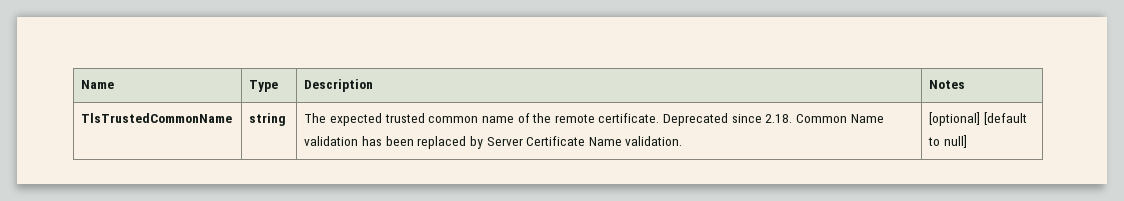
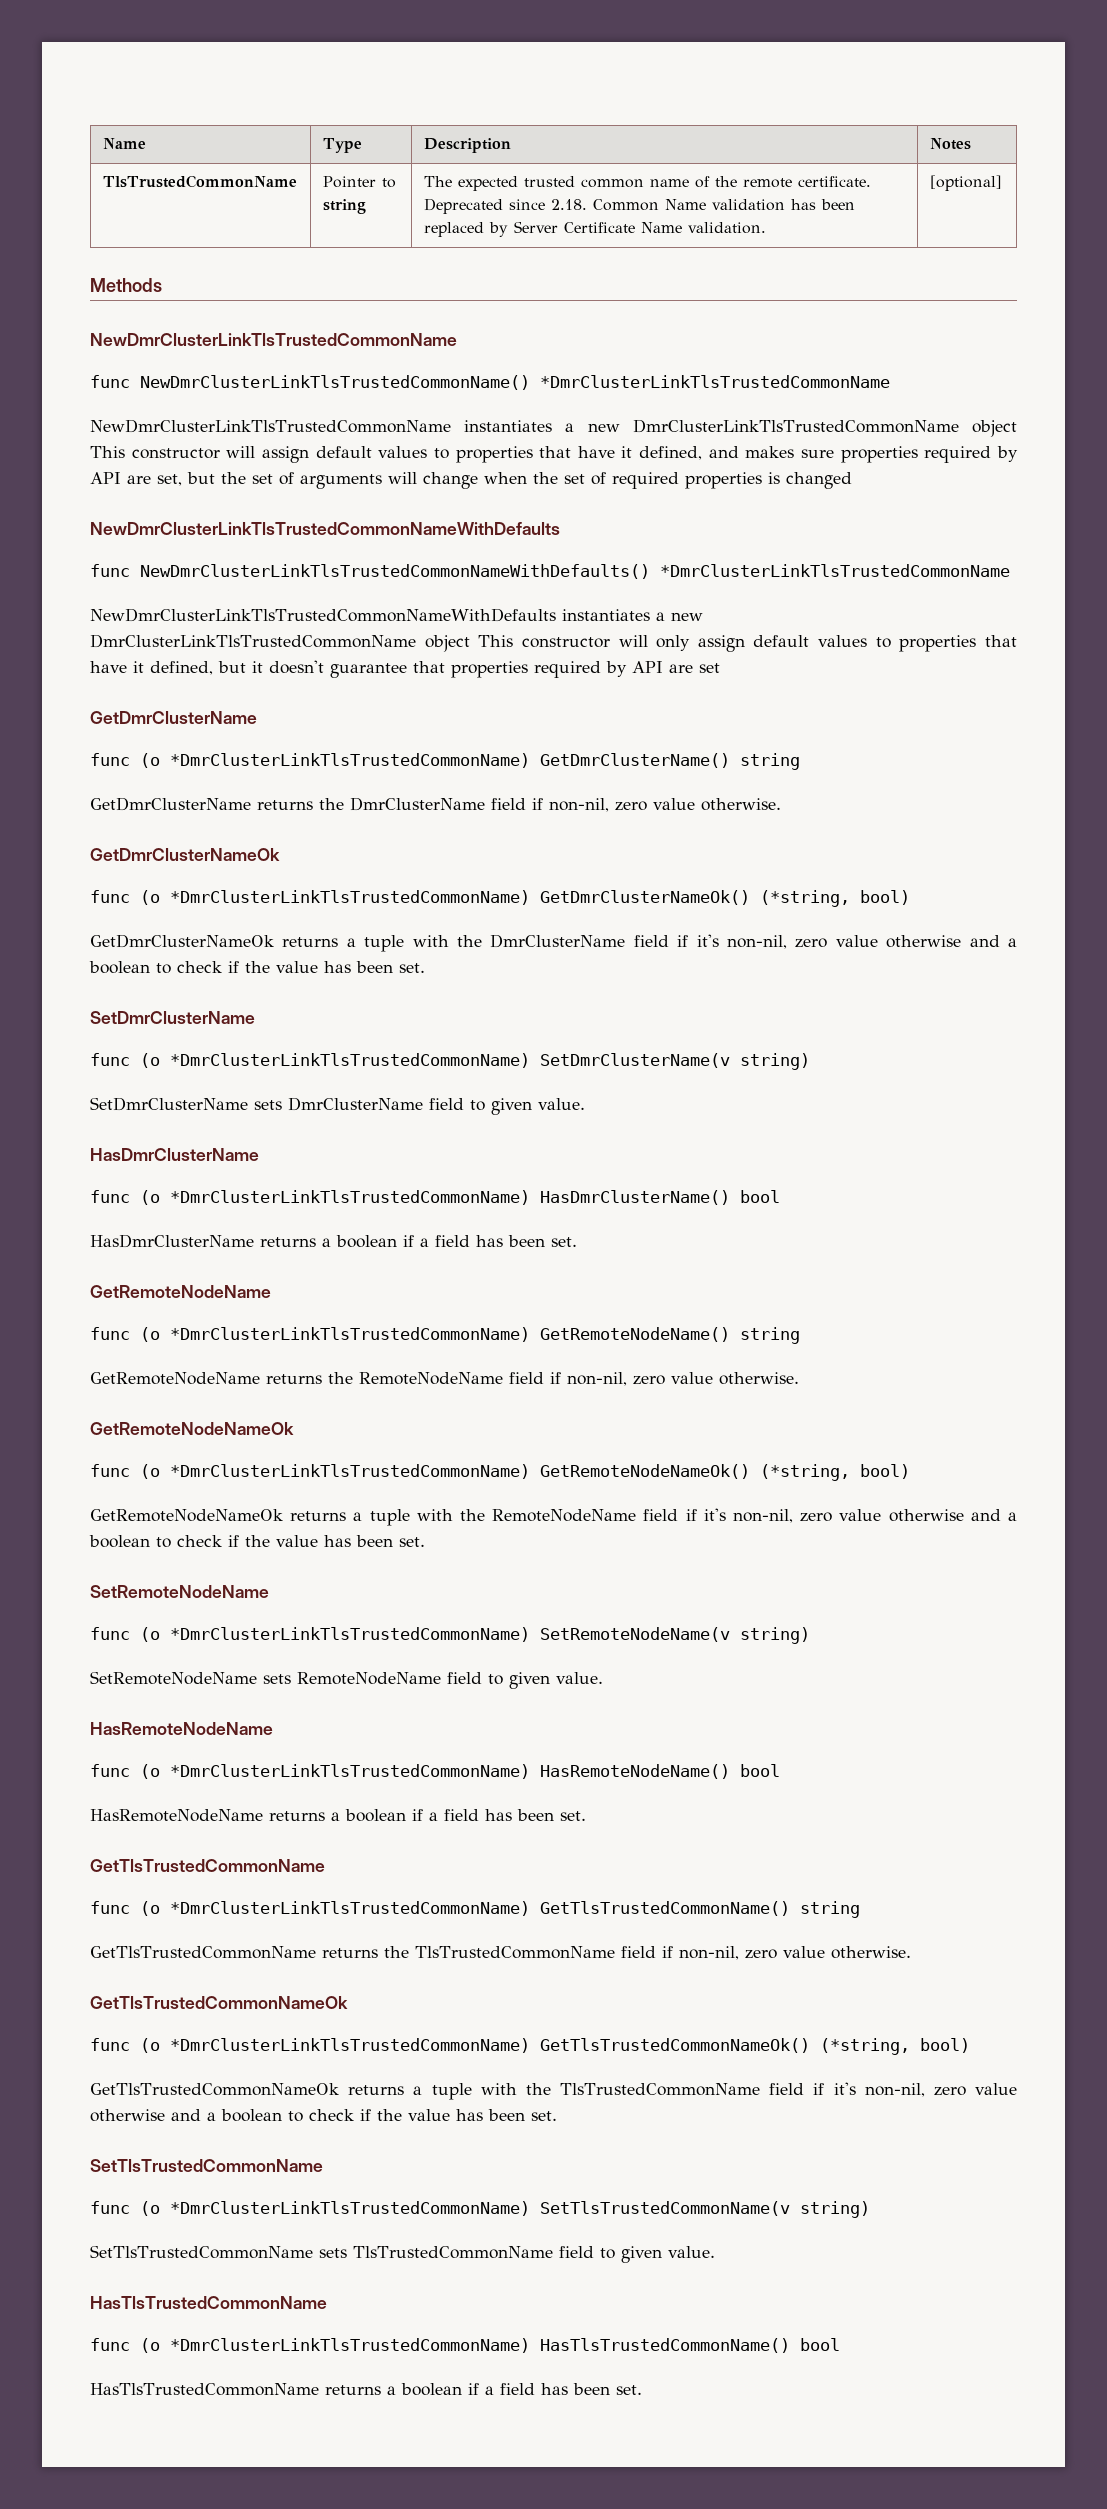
- TlsTrustedCommonName | string | The expected trusted common name of the remote certificate. Deprecated since 2.18. Common Name validation has been replaced by Server Certificate Name validation. | [optional] [default to null]
+ TlsTrustedCommonName | Pointer to string | The expected trusted common name of the remote certificate. Deprecated since 2.18. Common Name validation has been replaced by Server Certificate Name validation. | [optional]
+ Methods
+ NewDmrClusterLinkTlsTrustedCommonName
+ func NewDmrClusterLinkTlsTrustedCommonName() *DmrClusterLinkTlsTrustedCommonName
+ NewDmrClusterLinkTlsTrustedCommonName instantiates a new DmrClusterLinkTlsTrustedCommonName object This constructor will assign default values to properties that have it defined, and makes sure properties required by API are set, but the set of arguments will change when the set of required properties is changed
+ NewDmrClusterLinkTlsTrustedCommonNameWithDefaults
+ func NewDmrClusterLinkTlsTrustedCommonNameWithDefaults() *DmrClusterLinkTlsTrustedCommonName
+ NewDmrClusterLinkTlsTrustedCommonNameWithDefaults instantiates a new DmrClusterLinkTlsTrustedCommonName object This constructor will only assign default values to properties that have it defined, but it doesn't guarantee that properties required by API are set
+ GetDmrClusterName
+ func (o *DmrClusterLinkTlsTrustedCommonName) GetDmrClusterName() string
+ GetDmrClusterName returns the DmrClusterName field if non-nil, zero value otherwise.
+ GetDmrClusterNameOk
+ func (o *DmrClusterLinkTlsTrustedCommonName) GetDmrClusterNameOk() (*string, bool)
+ GetDmrClusterNameOk returns a tuple with the DmrClusterName field if it's non-nil, zero value otherwise and a boolean to check if the value has been set.
+ SetDmrClusterName
+ func (o *DmrClusterLinkTlsTrustedCommonName) SetDmrClusterName(v string)
+ SetDmrClusterName sets DmrClusterName field to given value.
+ HasDmrClusterName
+ func (o *DmrClusterLinkTlsTrustedCommonName) HasDmrClusterName() bool
+ HasDmrClusterName returns a boolean if a field has been set.
+ GetRemoteNodeName
+ func (o *DmrClusterLinkTlsTrustedCommonName) GetRemoteNodeName() string
+ GetRemoteNodeName returns the RemoteNodeName field if non-nil, zero value otherwise.
+ GetRemoteNodeNameOk
+ func (o *DmrClusterLinkTlsTrustedCommonName) GetRemoteNodeNameOk() (*string, bool)
+ GetRemoteNodeNameOk returns a tuple with the RemoteNodeName field if it's non-nil, zero value otherwise and a boolean to check if the value has been set.
+ SetRemoteNodeName
+ func (o *DmrClusterLinkTlsTrustedCommonName) SetRemoteNodeName(v string)
+ SetRemoteNodeName sets RemoteNodeName field to given value.
+ HasRemoteNodeName
+ func (o *DmrClusterLinkTlsTrustedCommonName) HasRemoteNodeName() bool
+ HasRemoteNodeName returns a boolean if a field has been set.
+ GetTlsTrustedCommonName
+ func (o *DmrClusterLinkTlsTrustedCommonName) GetTlsTrustedCommonName() string
+ GetTlsTrustedCommonName returns the TlsTrustedCommonName field if non-nil, zero value otherwise.
+ GetTlsTrustedCommonNameOk
+ func (o *DmrClusterLinkTlsTrustedCommonName) GetTlsTrustedCommonNameOk() (*string, bool)
+ GetTlsTrustedCommonNameOk returns a tuple with the TlsTrustedCommonName field if it's non-nil, zero value otherwise and a boolean to check if the value has been set.
+ SetTlsTrustedCommonName
+ func (o *DmrClusterLinkTlsTrustedCommonName) SetTlsTrustedCommonName(v string)
+ SetTlsTrustedCommonName sets TlsTrustedCommonName field to given value.
+ HasTlsTrustedCommonName
+ func (o *DmrClusterLinkTlsTrustedCommonName) HasTlsTrustedCommonName() bool
+ HasTlsTrustedCommonName returns a boolean if a field has been set.

